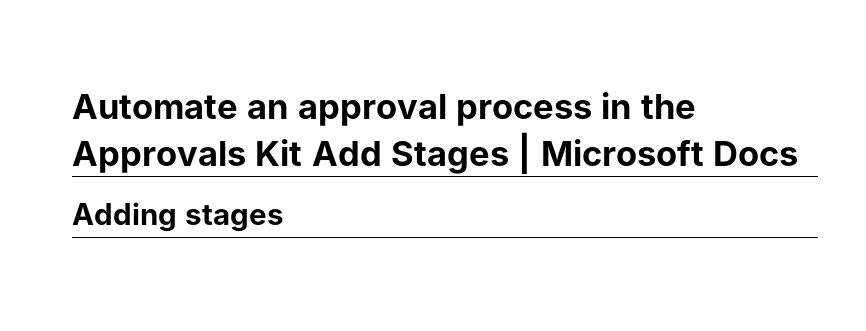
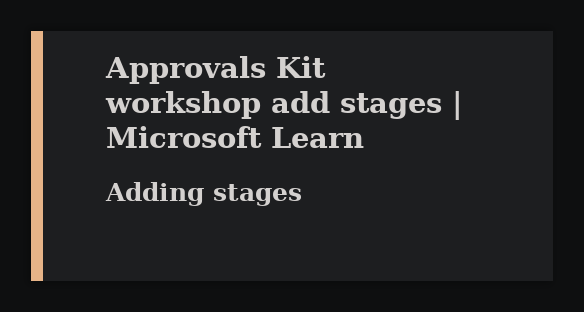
- Automate an approval process in the Approvals Kit Add Stages | Microsoft Docs
+ Approvals Kit workshop add stages | Microsoft Learn

